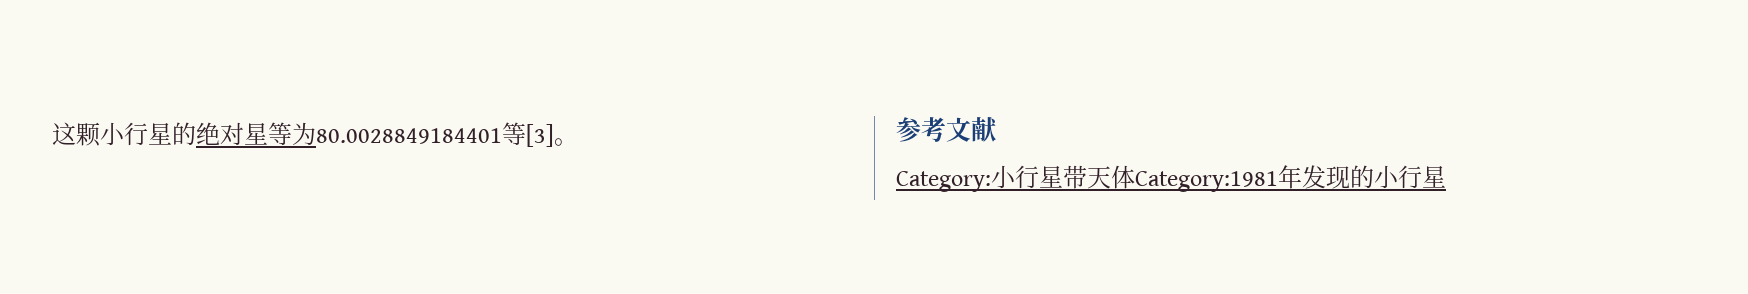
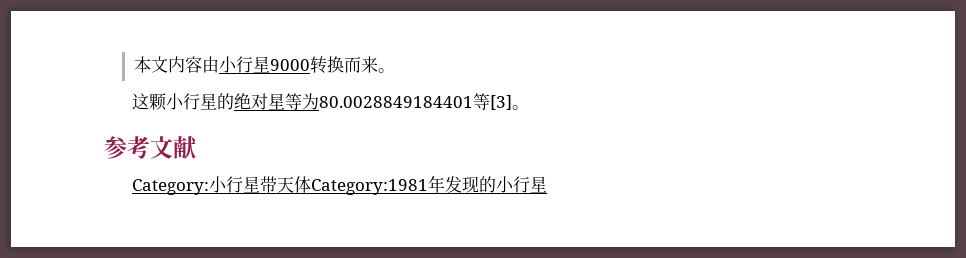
+ 本文内容由小行星9000转换而来。

